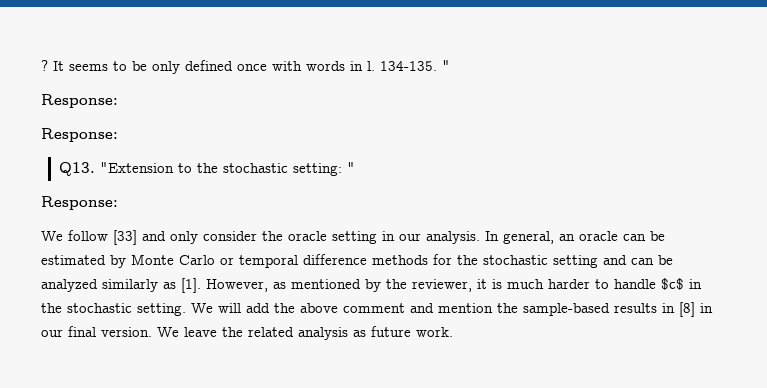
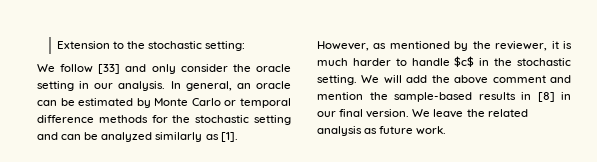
- ? It seems to be only defined once with words in l. 134-135. "
- Response:
- Response:
- Q13. "Extension to the stochastic setting: "
- Response:
+ Extension to the stochastic setting:

